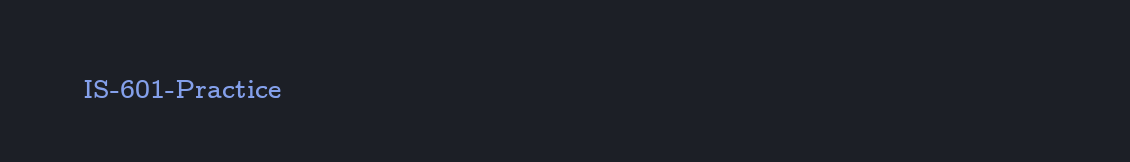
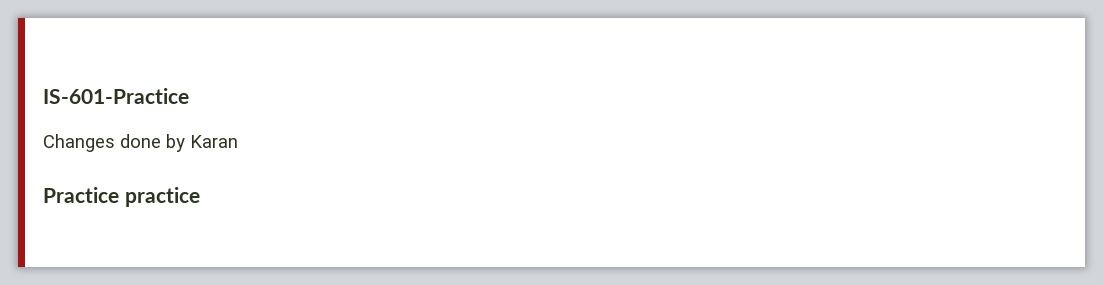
+ Changes done by Karan
+ Practice practice

